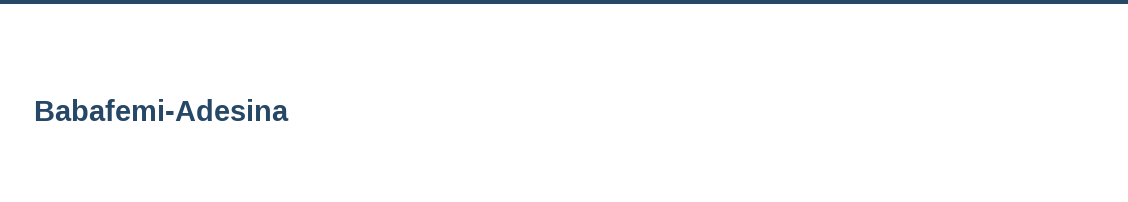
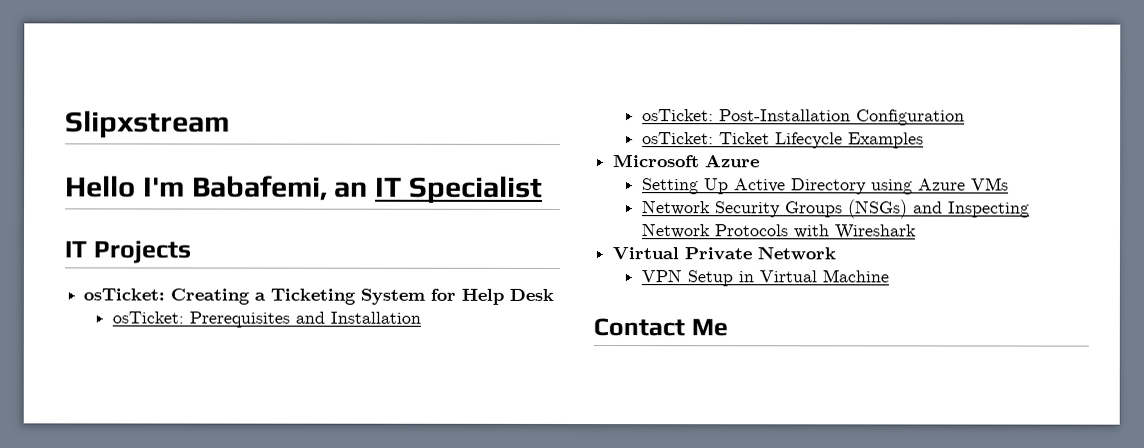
- Babafemi-Adesina
+ Slipxstream
+ Hello I'm Babafemi, an IT Specialist
+ IT Projects
+ osTicket: Creating a Ticketing System for Help Desk
+ osTicket: Prerequisites and Installation
+ osTicket: Post-Installation Configuration
+ osTicket: Ticket Lifecycle Examples
+ Microsoft Azure
+ Setting Up Active Directory using Azure VMs
+ Network Security Groups (NSGs) and Inspecting Network Protocols with Wireshark
+ Virtual Private Network
+ VPN Setup in Virtual Machine
+ Contact Me

